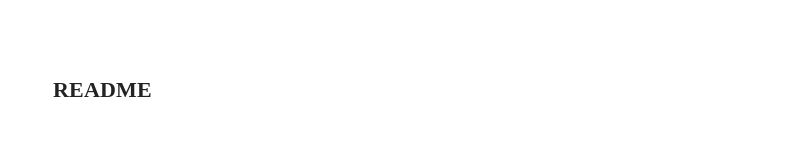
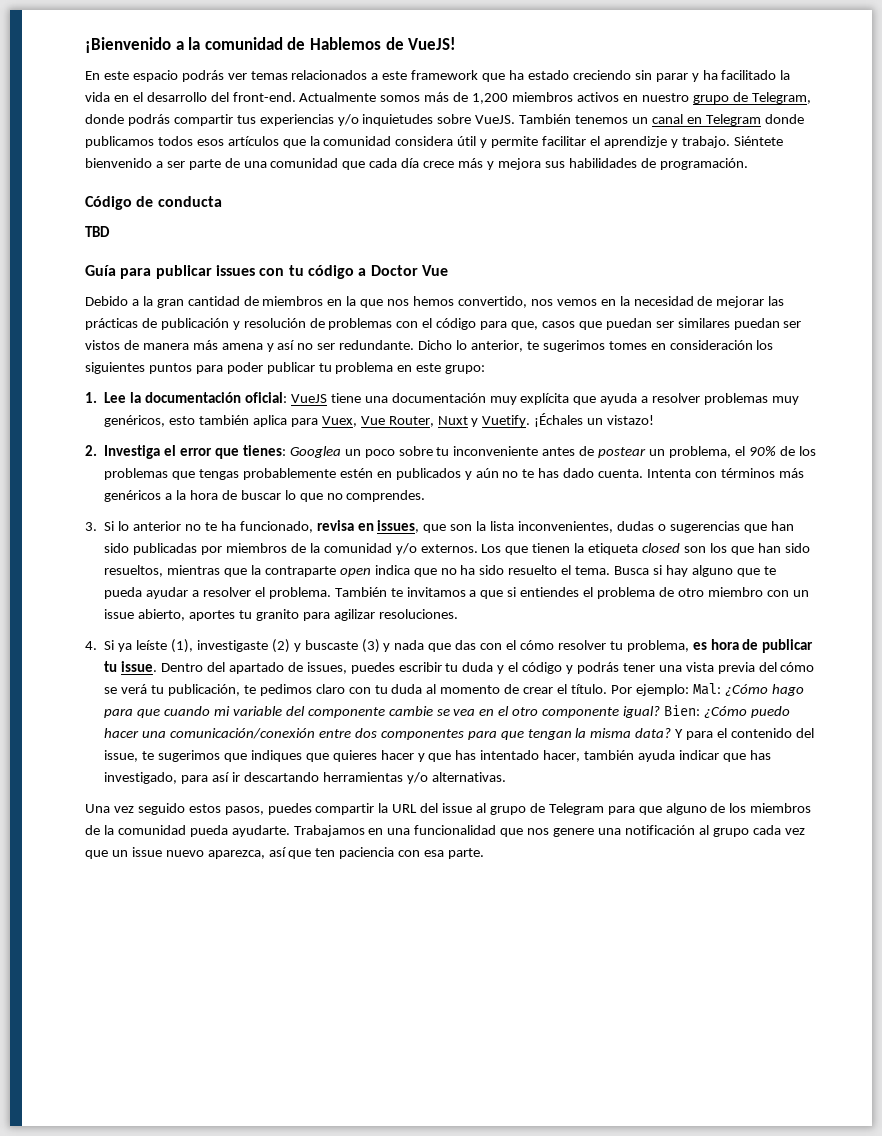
- README
+ ¡Bienvenido a la comunidad de Hablemos de VueJS!
+ En este espacio podrás ver temas relacionados a este framework que ha estado creciendo sin parar y ha facilitado la vida en el desarrollo del front-end. Actualmente somos más de 1,200 miembros activos en nuestro grupo de Telegram, donde podrás compartir tus experiencias y/o inquietudes sobre VueJS. También tenemos un canal en Telegram donde publicamos todos esos artículos que la comunidad considera útil y permite facilitar el aprendizje y trabajo. Siéntete bienvenido a ser parte de una comunidad que cada día crece más y mejora sus habilidades de programación.
+ Código de conducta
+ TBD
+ Guía para publicar issues con tu código a Doctor Vue
+ Debido a la gran cantidad de miembros en la que nos hemos convertido, nos vemos en la necesidad de mejorar las prácticas de publicación y resolución de problemas con el código para que, casos que puedan ser similares puedan ser vistos de manera más amena y así no ser redundante. Dicho lo anterior, te sugerimos tomes en consideración los siguientes puntos para poder publicar tu problema en este grupo:
+ 1. Lee la documentación oficial: VueJS tiene una documentación muy explícita que ayuda a resolver problemas muy genéricos, esto también aplica para Vuex, Vue Router, Nuxt y Vuetify. ¡Échales un vistazo!
+ 2. Investiga el error que tienes: Googlea un poco sobre tu inconveniente antes de postear un problema, el 90% de los problemas que tengas probablemente estén en publicados y aún no te has dado cuenta. Intenta con términos más genéricos a la hora de buscar lo que no comprendes.
+ 3. Si lo anterior no te ha funcionado, revisa en issues, que son la lista inconvenientes, dudas o sugerencias que han sido publicadas por miembros de la comunidad y/o externos. Los que tienen la etiqueta closed son los que han sido resueltos, mientras que la contraparte open indica que no ha sido resuelto el tema. Busca si hay alguno que te pueda ayudar a resolver el problema. También te invitamos a que si entiendes el problema de otro miembro con un issue abierto, aportes tu granito para agilizar resoluciones.
+ 4. Si ya leíste (1), investigaste (2) y buscaste (3) y nada que das con el cómo resolver tu problema, es hora de publicar tu issue. Dentro del apartado de issues, puedes escribir tu duda y el código y podrás tener una vista previa del cómo se verá tu publicación, te pedimos claro con tu duda al momento de crear el título. Por ejemplo: Mal: ¿Cómo hago para que cuando mi variable del componente cambie se vea en el otro componente igual? Bien: ¿Cómo puedo hacer una comunicación/conexión entre dos componentes para que tengan la misma data? Y para el contenido del issue, te sugerimos que indiques que quieres hacer y que has intentado hacer, también ayuda indicar que has investigado, para así ir descartando herramientas y/o alternativas.
+ Una vez seguido estos pasos, puedes compartir la URL del issue al grupo de Telegram para que alguno de los miembros de la comunidad pueda ayudarte. Trabajamos en una funcionalidad que nos genere una notificación al grupo cada vez que un issue nuevo aparezca, así que ten paciencia con esa parte.

